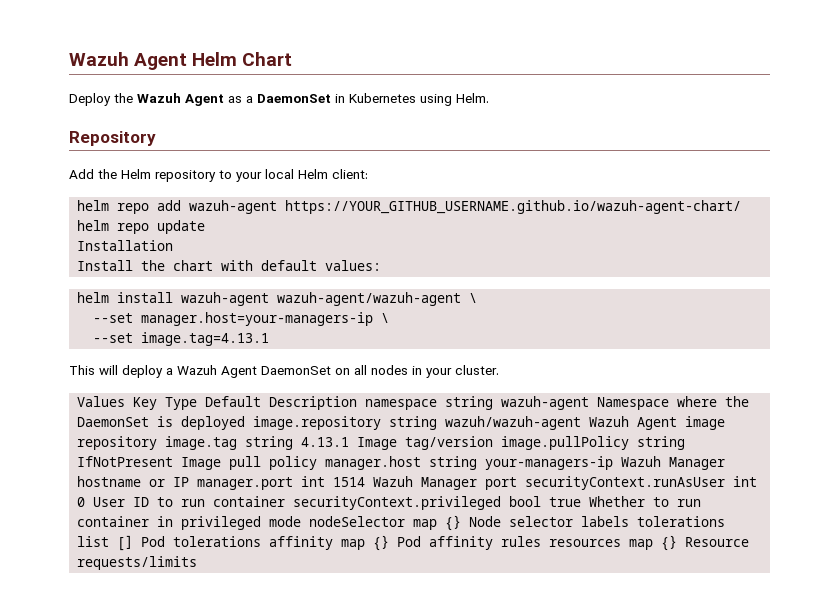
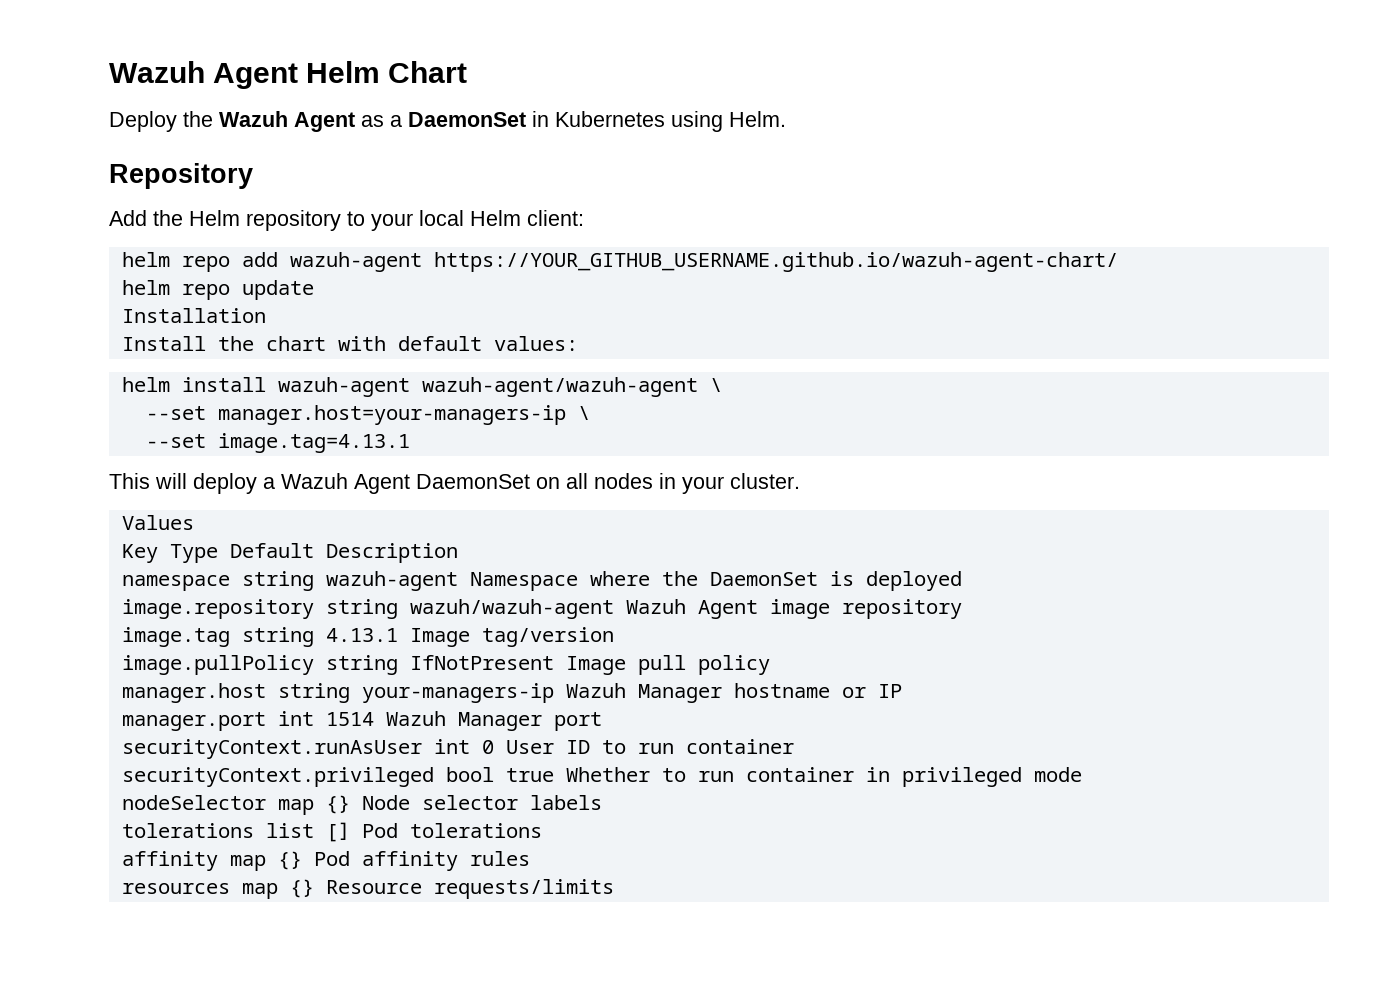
- Values Key Type Default Description namespace string wazuh-agent Namespace where the DaemonSet is deployed image.repository string wazuh/wazuh-agent Wazuh Agent image repository image.tag string 4.13.1 Image tag/version image.pullPolicy string IfNotPresent Image pull policy manager.host string your-managers-ip Wazuh Manager hostname or IP manager.port int 1514 Wazuh Manager port securityContext.runAsUser int 0 User ID to run container securityContext.privileged bool true Whether to run container in privileged mode nodeSelector map {} Node selector labels tolerations list [] Pod tolerations affinity map {} Pod affinity rules resources map {} Resource requests/limits
+ Values
+ Key Type Default Description
+ namespace string wazuh-agent Namespace where the DaemonSet is deployed
+ image.repository string wazuh/wazuh-agent Wazuh Agent image repository
+ image.tag string 4.13.1 Image tag/version
+ image.pullPolicy string IfNotPresent Image pull policy
+ manager.host string your-managers-ip Wazuh Manager hostname or IP
+ manager.port int 1514 Wazuh Manager port
+ securityContext.runAsUser int 0 User ID to run container
+ securityContext.privileged bool true Whether to run container in privileged mode
+ nodeSelector map {} Node selector labels
+ tolerations list [] Pod tolerations
+ affinity map {} Pod affinity rules
+ resources map {} Resource requests/limits

